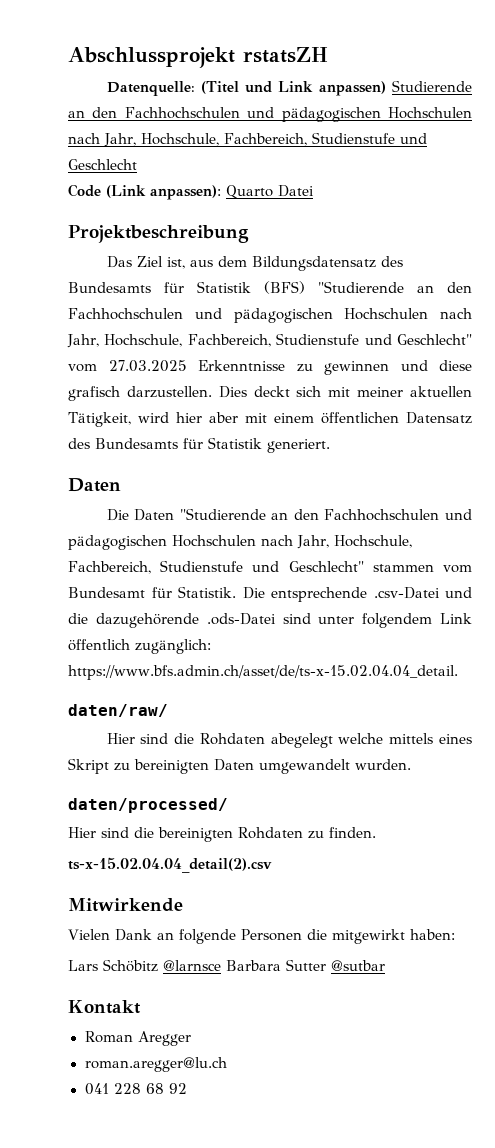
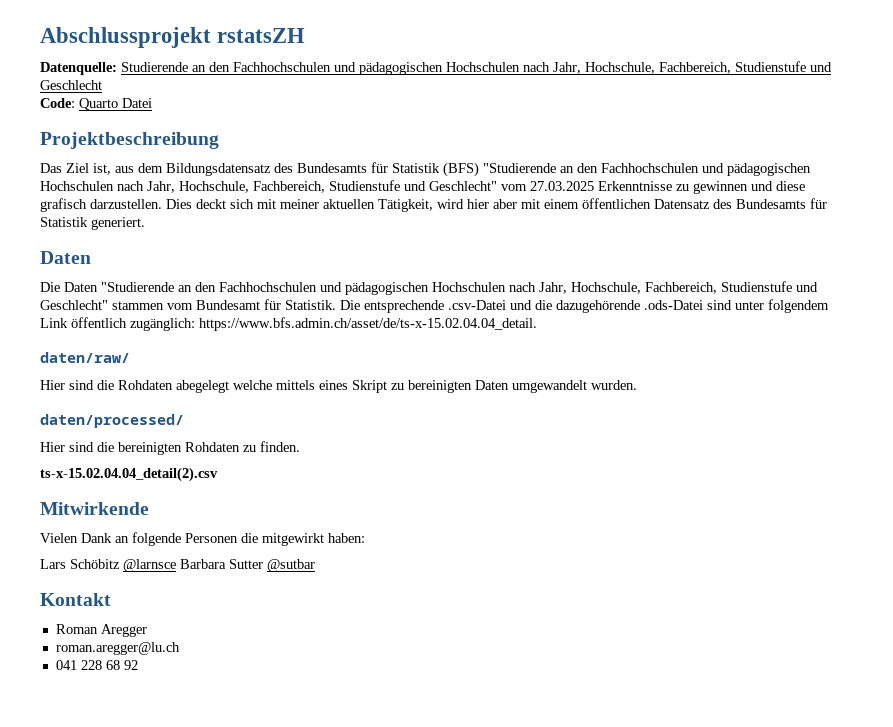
- Datenquelle: (Titel und Link anpassen) Studierende an den Fachhochschulen und pädagogischen Hochschulen nach Jahr, Hochschule, Fachbereich, Studienstufe und Geschlecht
+ Datenquelle: Studierende an den Fachhochschulen und pädagogischen Hochschulen nach Jahr, Hochschule, Fachbereich, Studienstufe und Geschlecht
- Code (Link anpassen): Quarto Datei
+ Code: Quarto Datei

